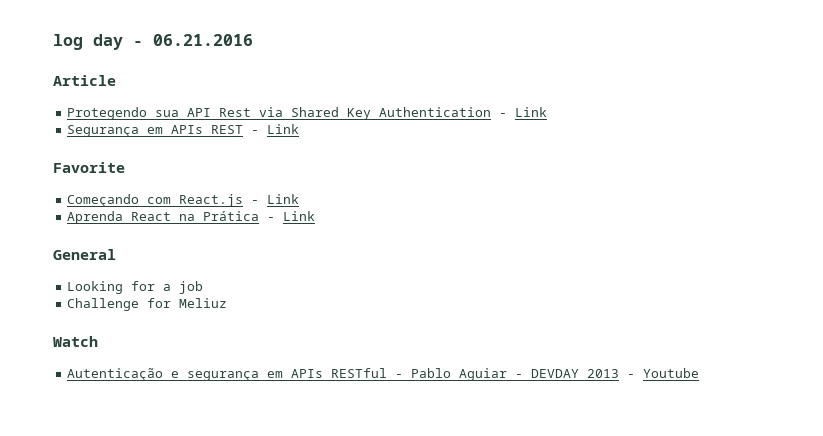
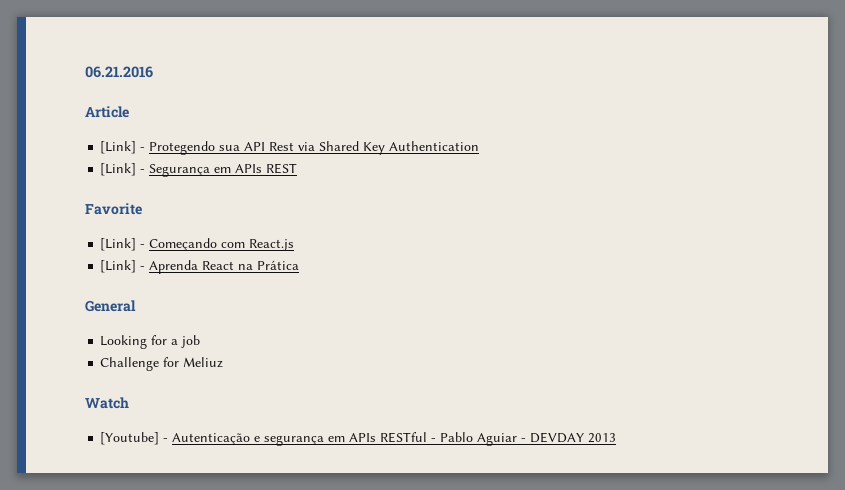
- log day - 06.21.2016
+ 06.21.2016
- Protegendo sua API Rest via Shared Key Authentication - Link
- Segurança em APIs REST - Link
+ [Link] - Protegendo sua API Rest via Shared Key Authentication
+ [Link] - Segurança em APIs REST
- Começando com React.js - Link
- Aprenda React na Prática - Link
+ [Link] - Começando com React.js
+ [Link] - Aprenda React na Prática
- Autenticação e segurança em APIs RESTful - Pablo Aguiar - DEVDAY 2013 - Youtube
+ [Youtube] - Autenticação e segurança em APIs RESTful - Pablo Aguiar - DEVDAY 2013

